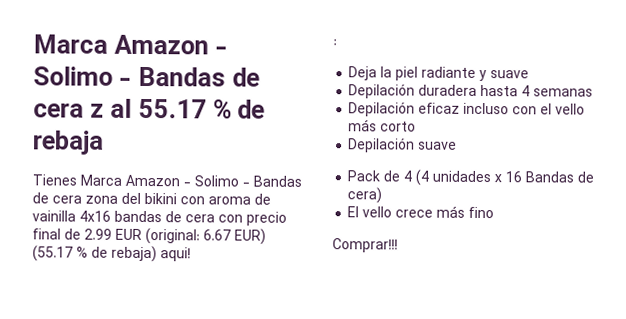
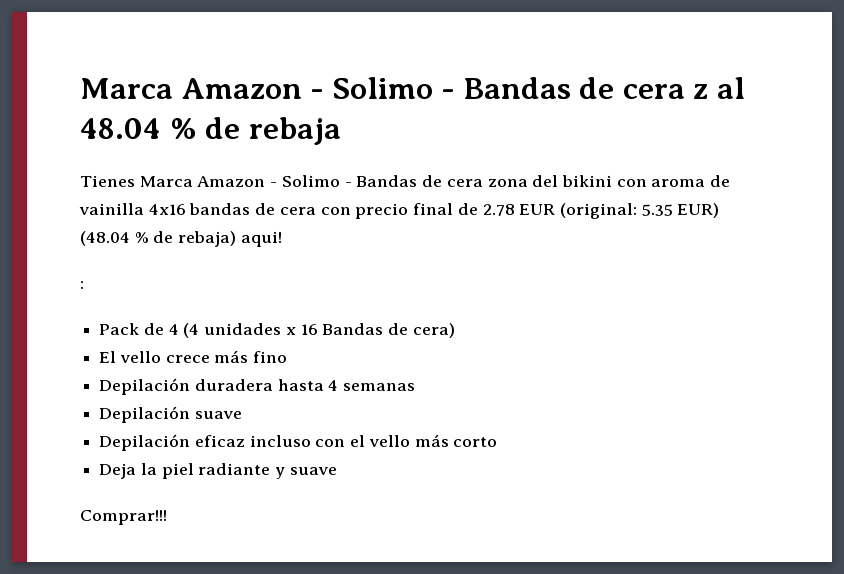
- Marca Amazon - Solimo - Bandas de cera z al 55.17 % de rebaja
+ Marca Amazon - Solimo - Bandas de cera z al 48.04 % de rebaja
- Tienes Marca Amazon - Solimo - Bandas de cera zona del bikini con aroma de vainilla 4x16 bandas de cera con precio final de 2.99 EUR (original: 6.67 EUR) (55.17 % de rebaja) aqui!
+ Tienes Marca Amazon - Solimo - Bandas de cera zona del bikini con aroma de vainilla 4x16 bandas de cera con precio final de 2.78 EUR (original: 5.35 EUR) (48.04 % de rebaja) aqui!
- Deja la piel radiante y suave
- Depilación duradera hasta 4 semanas
- Depilación eficaz incluso con el vello más corto
- Depilación suave
+ Depilación duradera hasta 4 semanas
+ Depilación suave
+ Depilación eficaz incluso con el vello más corto
+ Deja la piel radiante y suave

